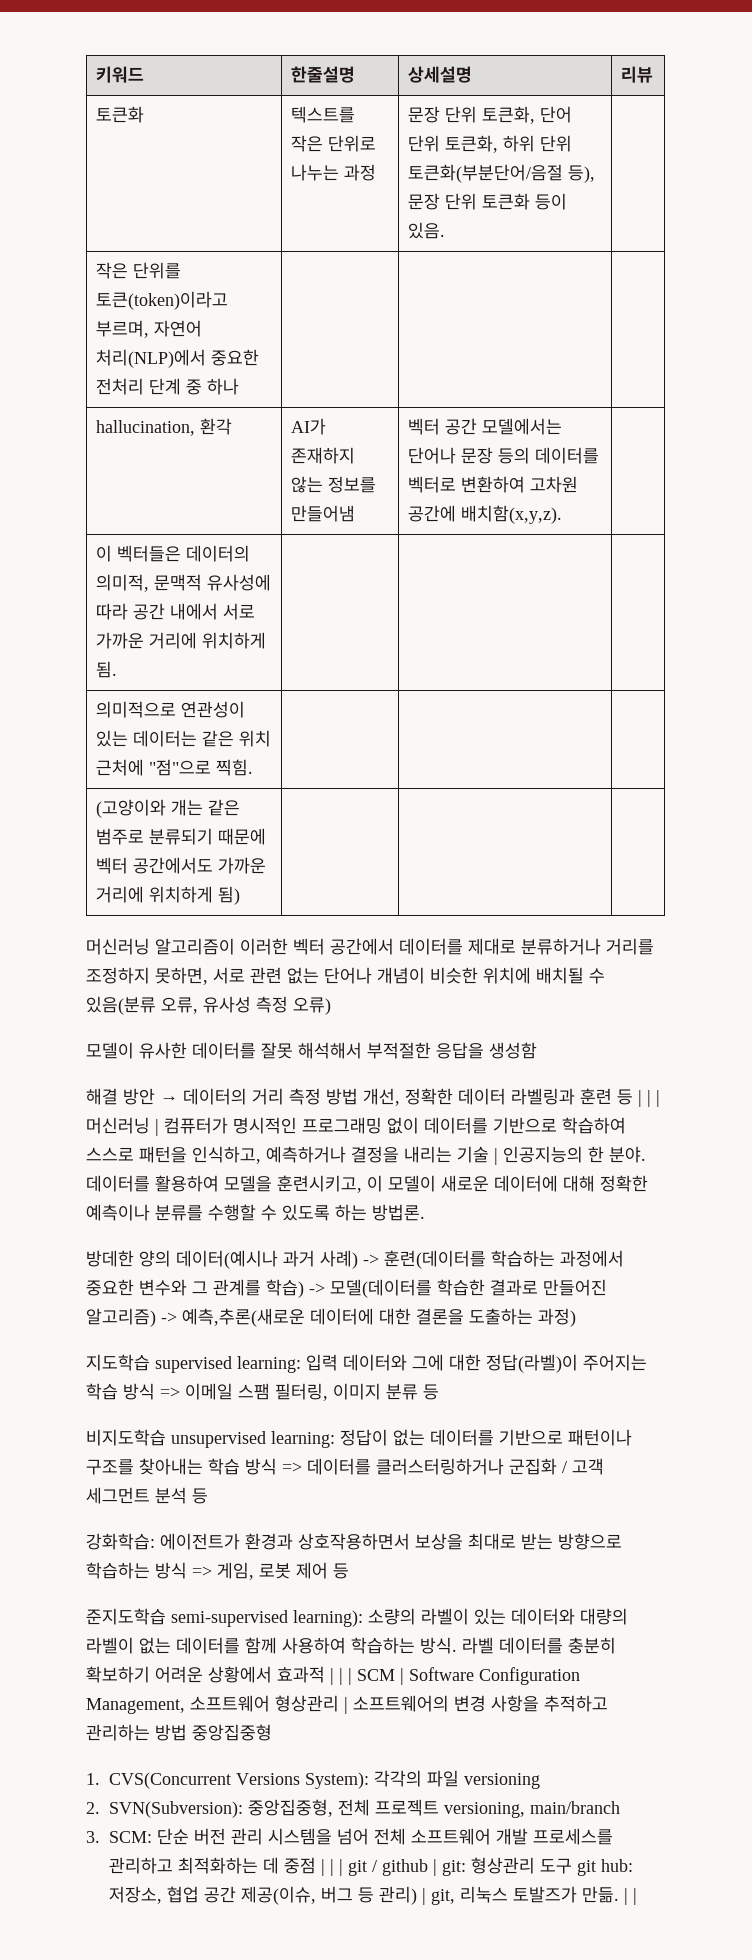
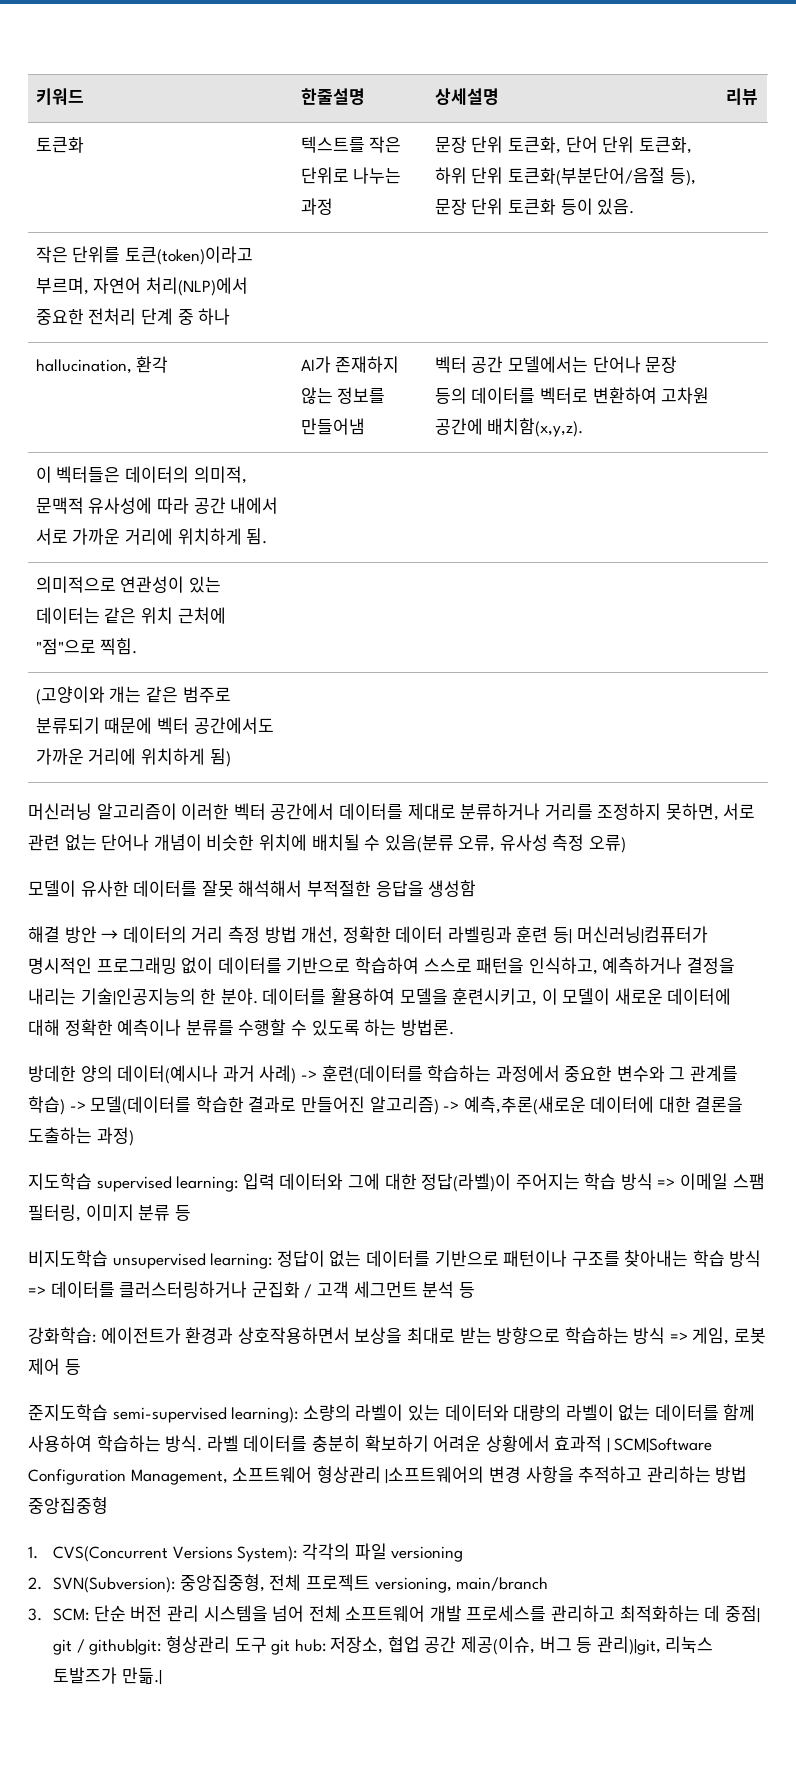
- 해결 방안 → 데이터의 거리 측정 방법 개선, 정확한 데이터 라벨링과 훈련 등 | | | 머신러닝 | 컴퓨터가 명시적인 프로그래밍 없이 데이터를 기반으로 학습하여 스스로 패턴을 인식하고, 예측하거나 결정을 내리는 기술 | 인공지능의 한 분야.
+ 해결 방안 → 데이터의 거리 측정 방법 개선, 정확한 데이터 라벨링과 훈련 등| 머신러닝|컴퓨터가 명시적인 프로그래밍 없이 데이터를 기반으로 학습하여 스스로 패턴을 인식하고, 예측하거나 결정을 내리는 기술|인공지능의 한 분야.
- 라벨 데이터를 충분히 확보하기 어려운 상황에서 효과적 | | | SCM | Software Configuration Management, 소프트웨어 형상관리 | 소프트웨어의 변경 사항을 추적하고 관리하는 방법 중앙집중형
+ 라벨 데이터를 충분히 확보하기 어려운 상황에서 효과적 | SCM|Software Configuration Management, 소프트웨어 형상관리 |소프트웨어의 변경 사항을 추적하고 관리하는 방법 중앙집중형
- 3. SCM: 단순 버전 관리 시스템을 넘어 전체 소프트웨어 개발 프로세스를 관리하고 최적화하는 데 중점 | | | git / github | git: 형상관리 도구 git hub: 저장소, 협업 공간 제공(이슈, 버그 등 관리) | git, 리눅스 토발즈가 만듦. | |
+ 3. SCM: 단순 버전 관리 시스템을 넘어 전체 소프트웨어 개발 프로세스를 관리하고 최적화하는 데 중점| git / github|git: 형상관리 도구 git hub: 저장소, 협업 공간 제공(이슈, 버그 등 관리)|git, 리눅스 토발즈가 만듦.|

